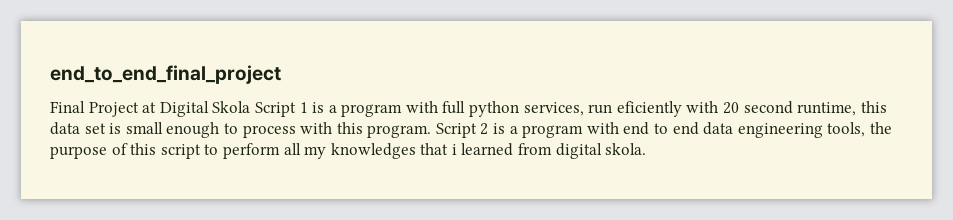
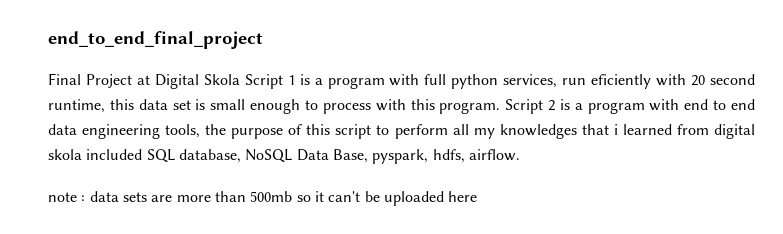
- Script 2 is a program with end to end data engineering tools, the purpose of this script to perform all my knowledges that i learned from digital skola.
+ Script 2 is a program with end to end data engineering tools, the purpose of this script to perform all my knowledges that i learned from digital skola included SQL database, NoSQL Data Base, pyspark, hdfs, airflow.
+ note : data sets are more than 500mb so it can't be uploaded here

